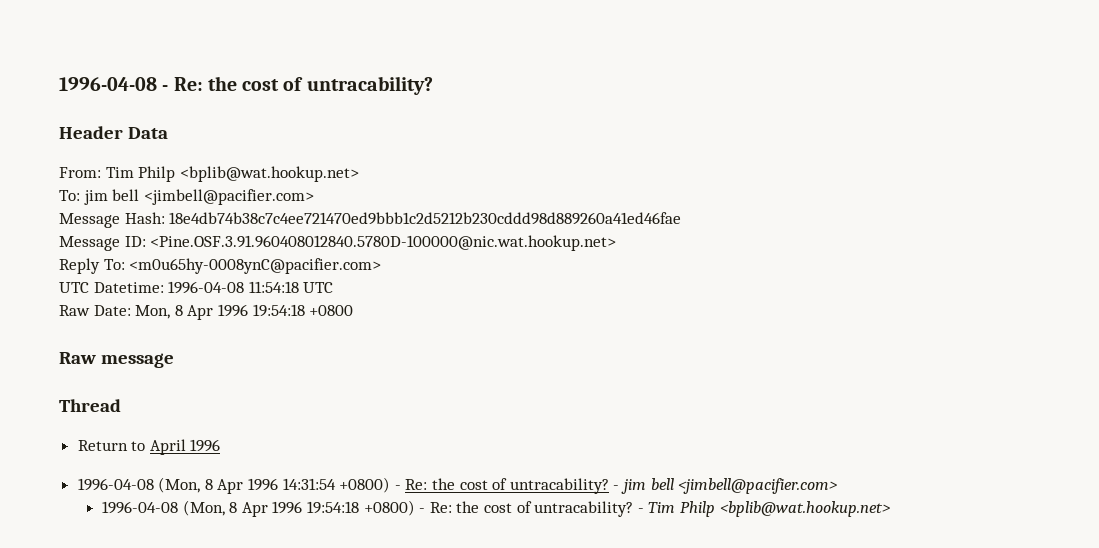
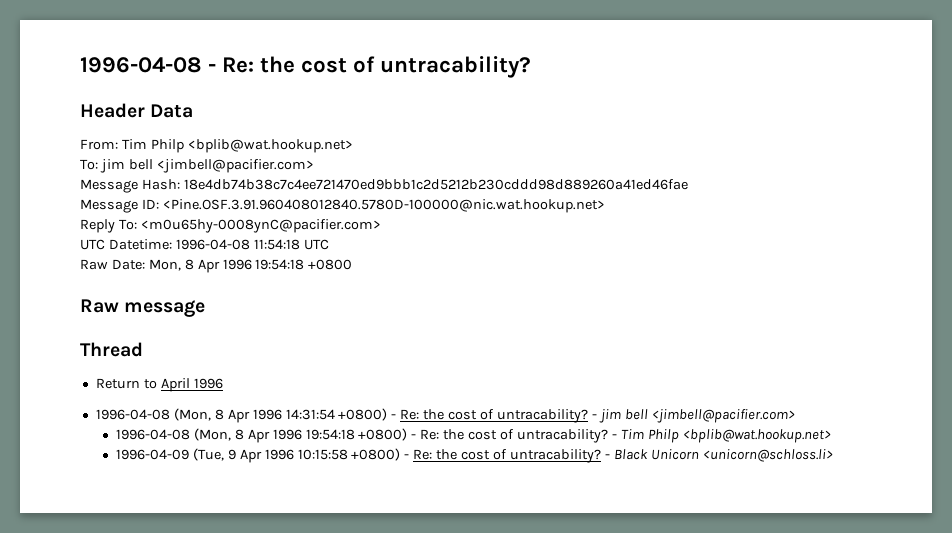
+ 1996-04-09 (Tue, 9 Apr 1996 10:15:58 +0800) - Re: the cost of untracability? - Black Unicorn <unicorn@schloss.li>

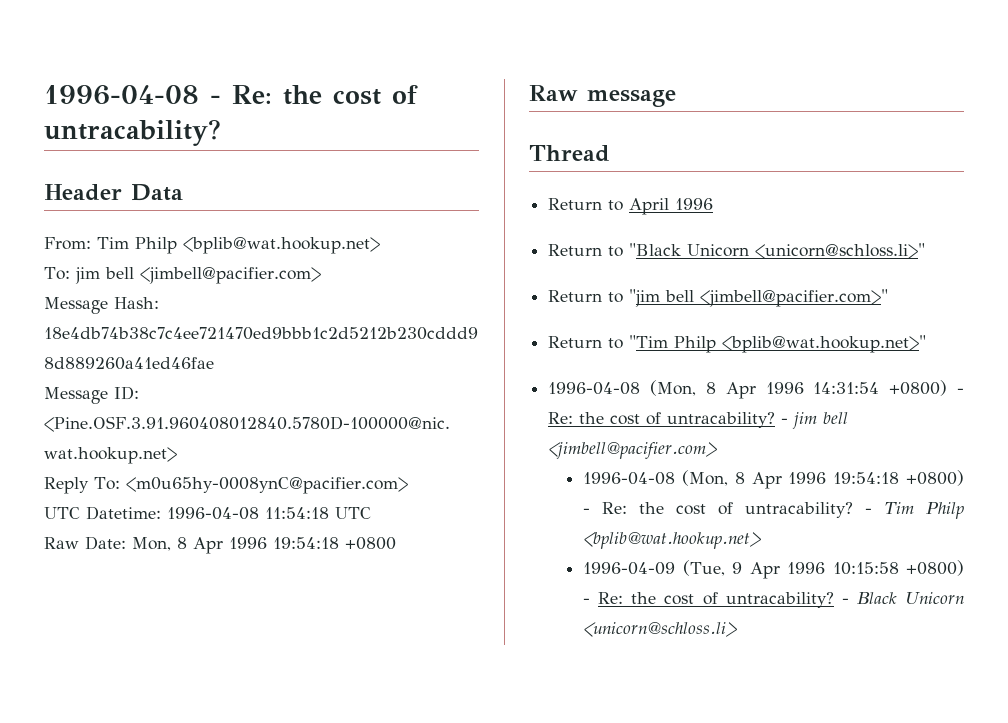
+ Return to "Black Unicorn <unicorn@schloss.li>"
+ Return to "jim bell <jimbell@pacifier.com>"
+ Return to "Tim Philp <bplib@wat.hookup.net>"

